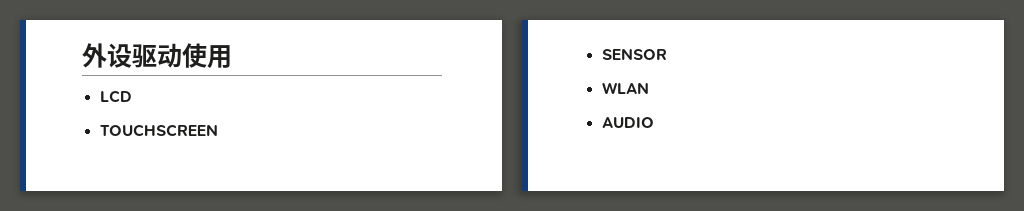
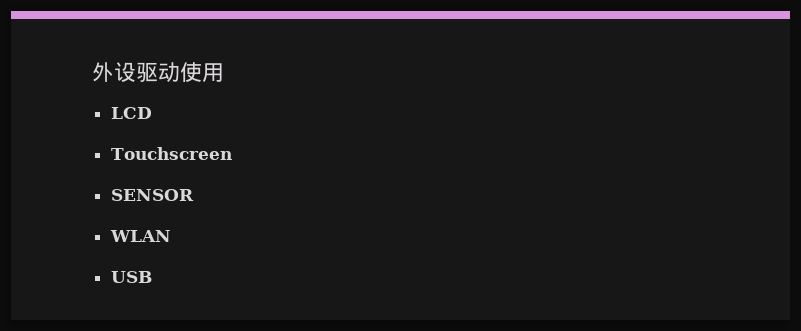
- TOUCHSCREEN
+ Touchscreen
- AUDIO
+ USB

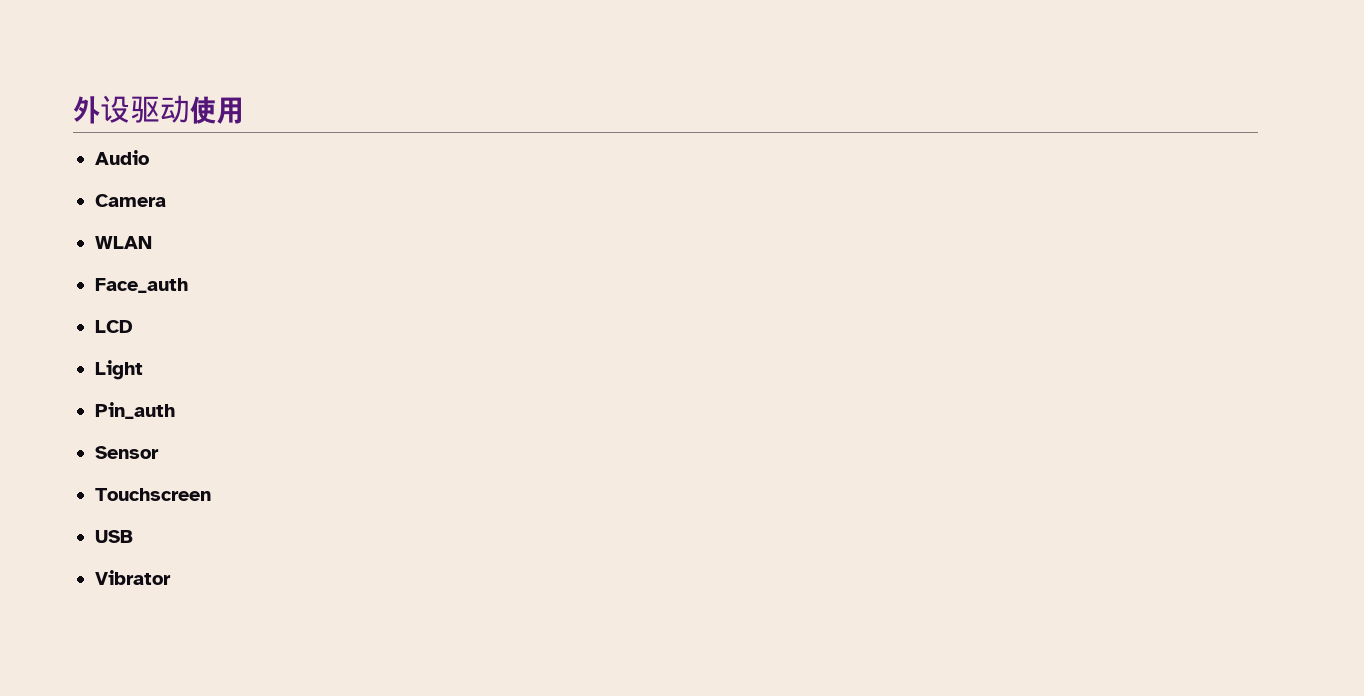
+ Audio
+ Camera
+ WLAN
+ Face_auth
  LCD
+ Light
+ Pin_auth
+ Sensor
  Touchscreen
- SENSOR
- WLAN
  USB
+ Vibrator

